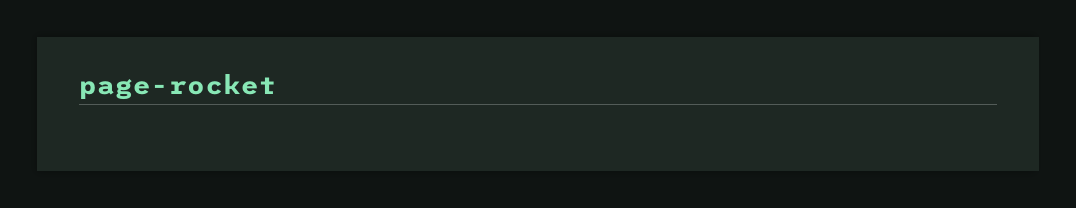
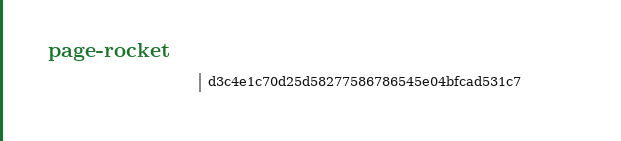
+ d3c4e1c70d25d58277586786545e04bfcad531c7

